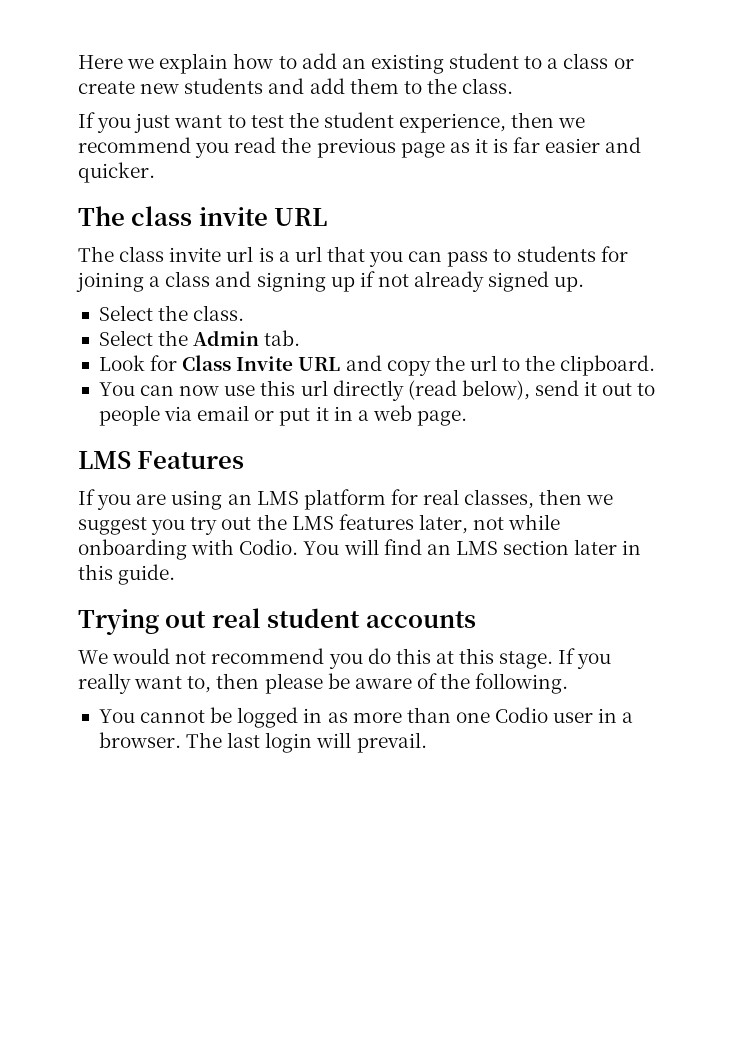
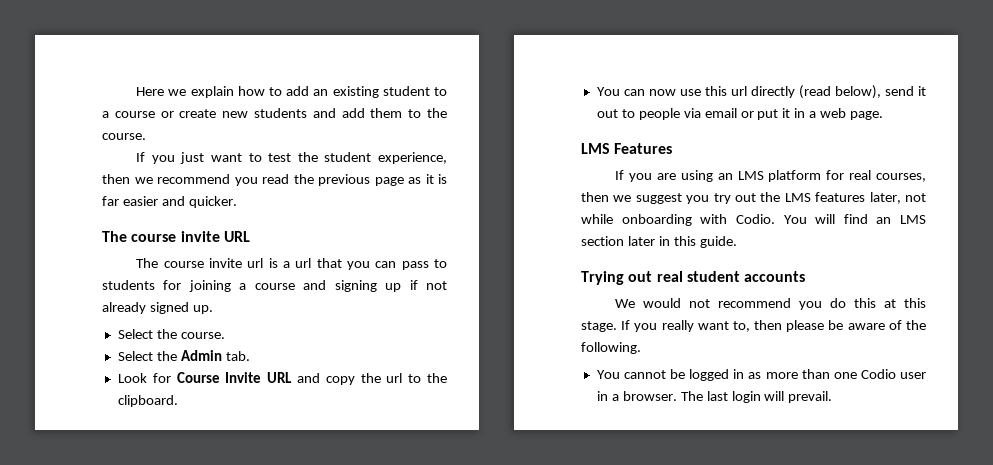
- Here we explain how to add an existing student to a class or create new students and add them to the class.
+ Here we explain how to add an existing student to a course or create new students and add them to the course.
- The class invite URL
+ The course invite URL
- The class invite url is a url that you can pass to students for joining a class and signing up if not already signed up.
+ The course invite url is a url that you can pass to students for joining a course and signing up if not already signed up.
- Select the class.
+ Select the course.
- Look for Class Invite URL and copy the url to the clipboard.
+ Look for Course Invite URL and copy the url to the clipboard.
- If you are using an LMS platform for real classes, then we suggest you try out the LMS features later, not while onboarding with Codio.
+ If you are using an LMS platform for real courses, then we suggest you try out the LMS features later, not while onboarding with Codio.

